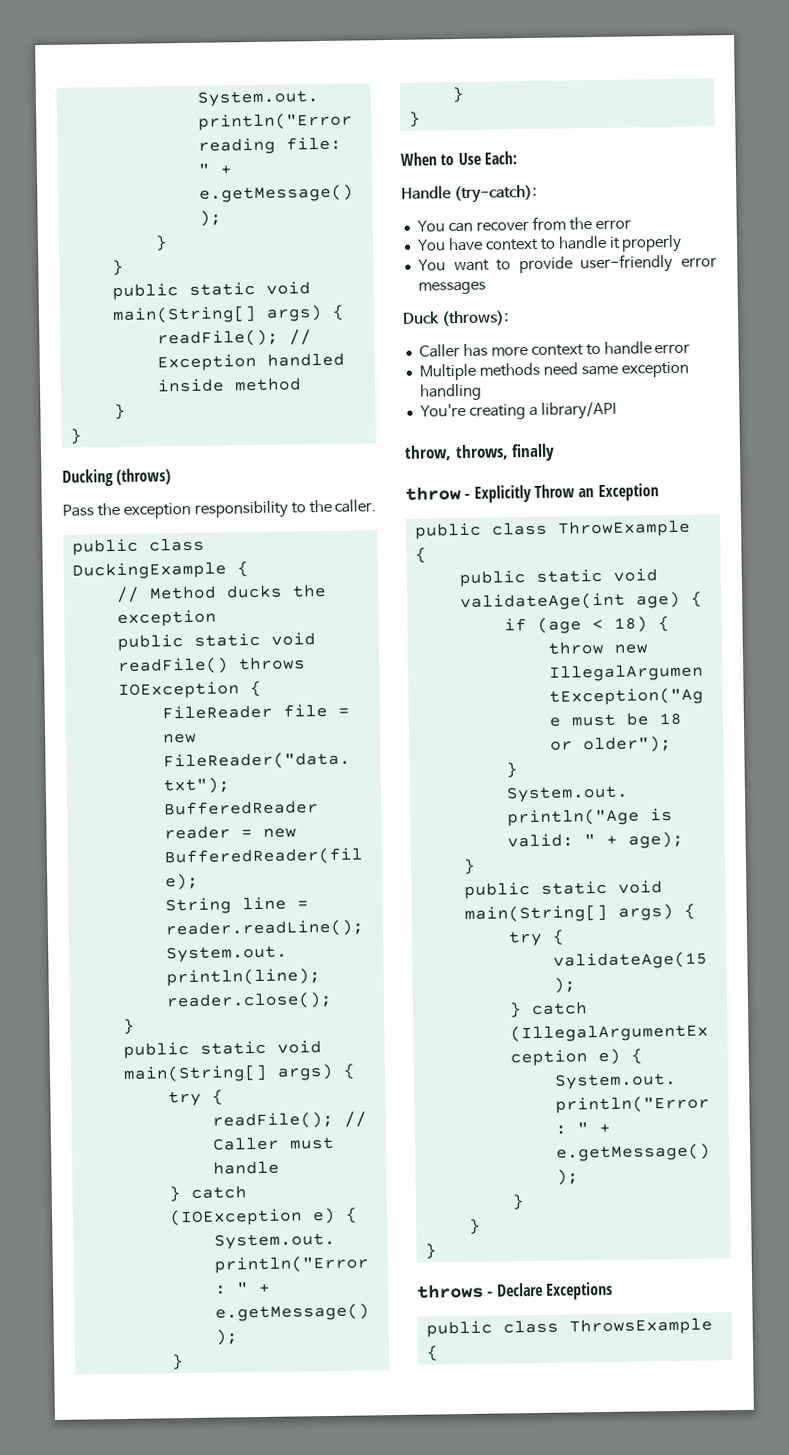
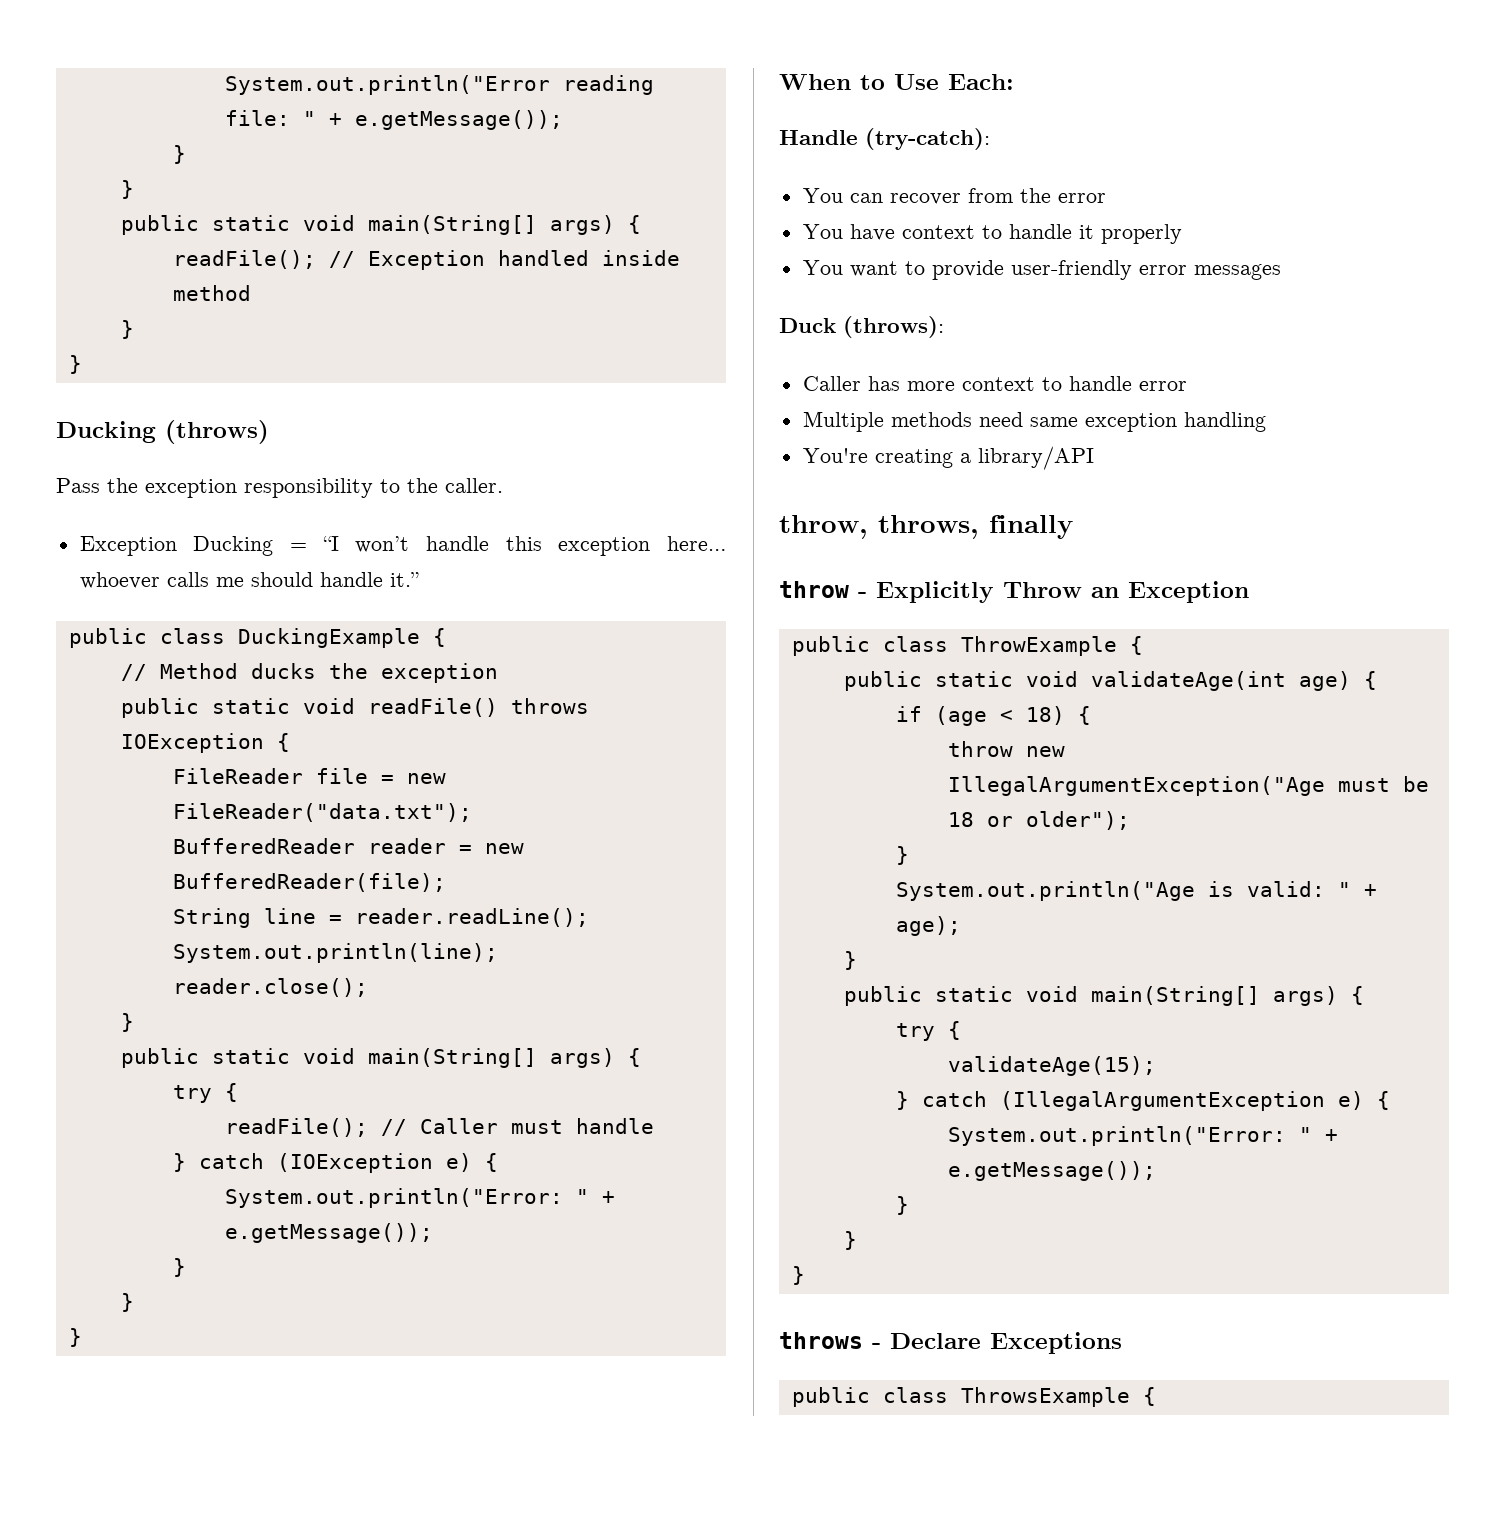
+ Exception Ducking = “I won’t handle this exception here… whoever calls me should handle it.”

